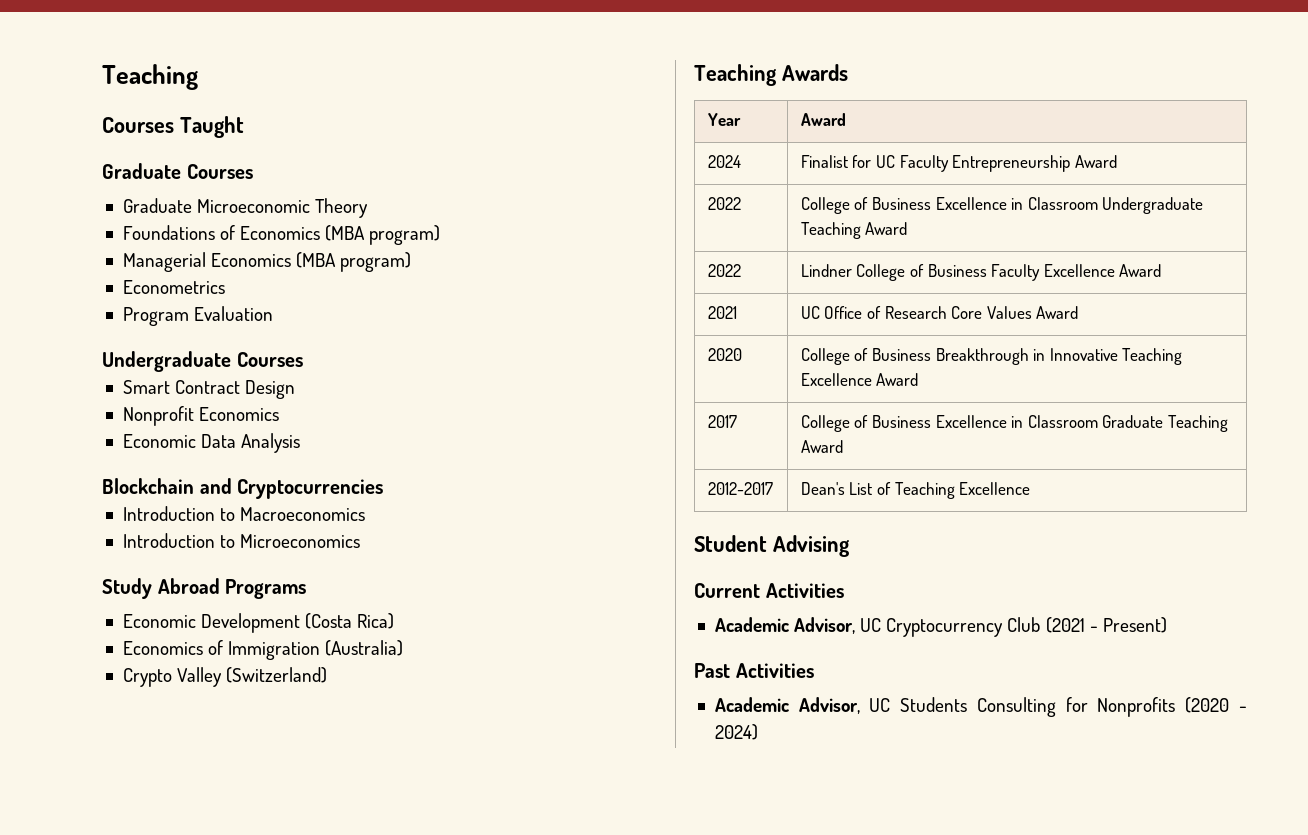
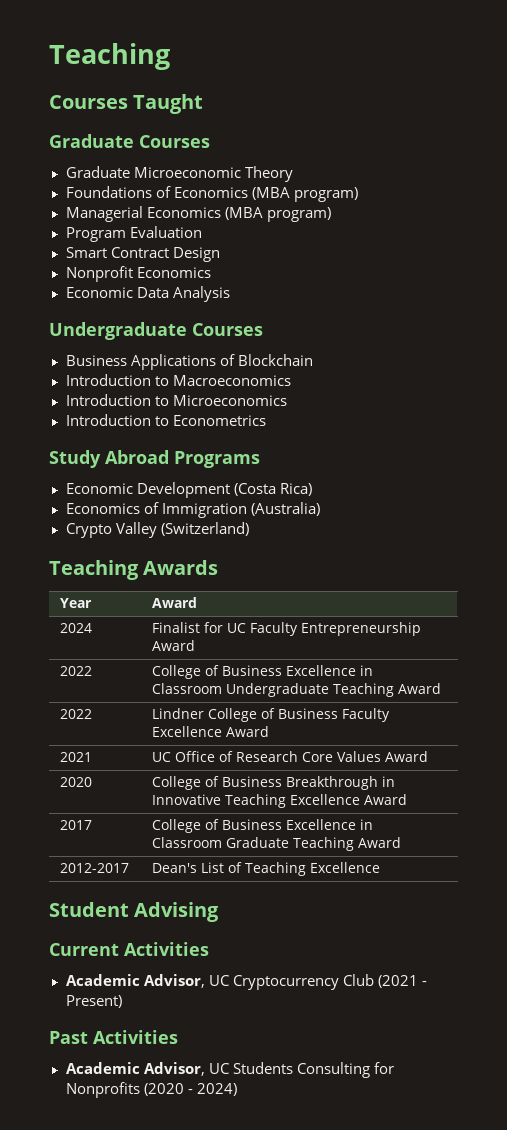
- Econometrics
- Undergraduate Courses
- Blockchain and Cryptocurrencies
+ Undergraduate Courses
+ Business Applications of Blockchain
+ Introduction to Econometrics

